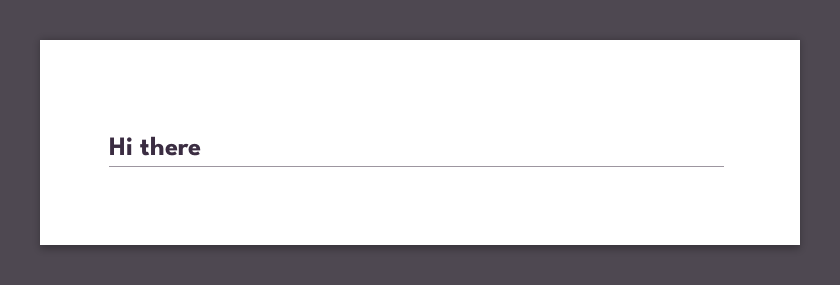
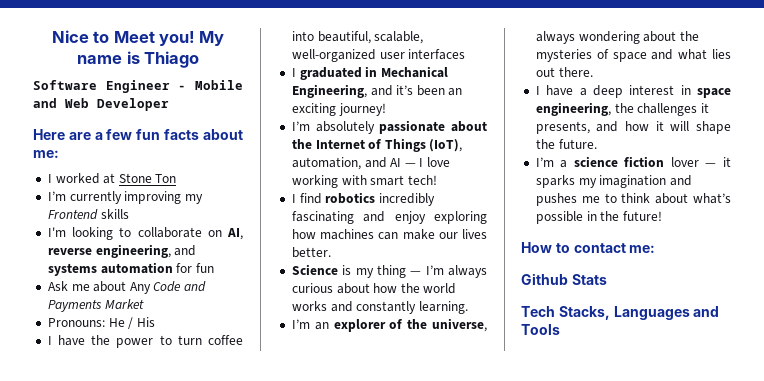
- Hi there
+ Nice to Meet you! My name is Thiago
+ Software Engineer - Mobile and Web Developer
+ Here are a few fun facts about me:
+ I worked at Stone Ton
+ I’m currently improving my Frontend skills
+ I'm looking to collaborate on AI, reverse engineering, and systems automation for fun
+ Ask me about Any Code and Payments Market
+ Pronouns: He / His
+ I have the power to turn coffee into beautiful, scalable, well-organized user interfaces
+ I graduated in Mechanical Engineering, and it’s been an exciting journey!
+ I’m absolutely passionate about the Internet of Things (IoT), automation, and AI — I love working with smart tech!
+ I find robotics incredibly fascinating and enjoy exploring how machines can make our lives better.
+ Science is my thing — I’m always curious about how the world works and constantly learning.
+ I’m an explorer of the universe, always wondering about the mysteries of space and what lies out there.
+ I have a deep interest in space engineering, the challenges it presents, and how it will shape the future.
+ I’m a science fiction lover — it sparks my imagination and pushes me to think about what’s possible in the future!
+ How to contact me:
+ Github Stats
+ Tech Stacks, Languages and Tools

